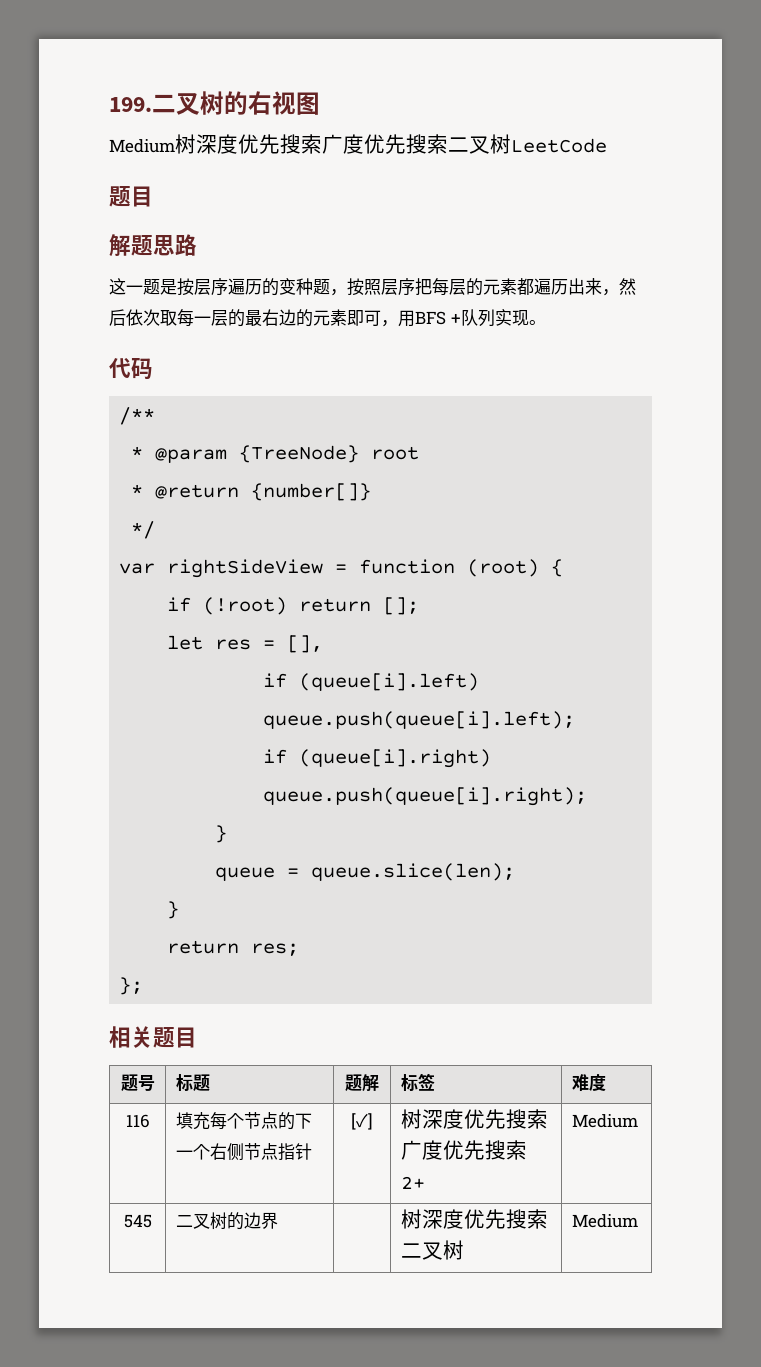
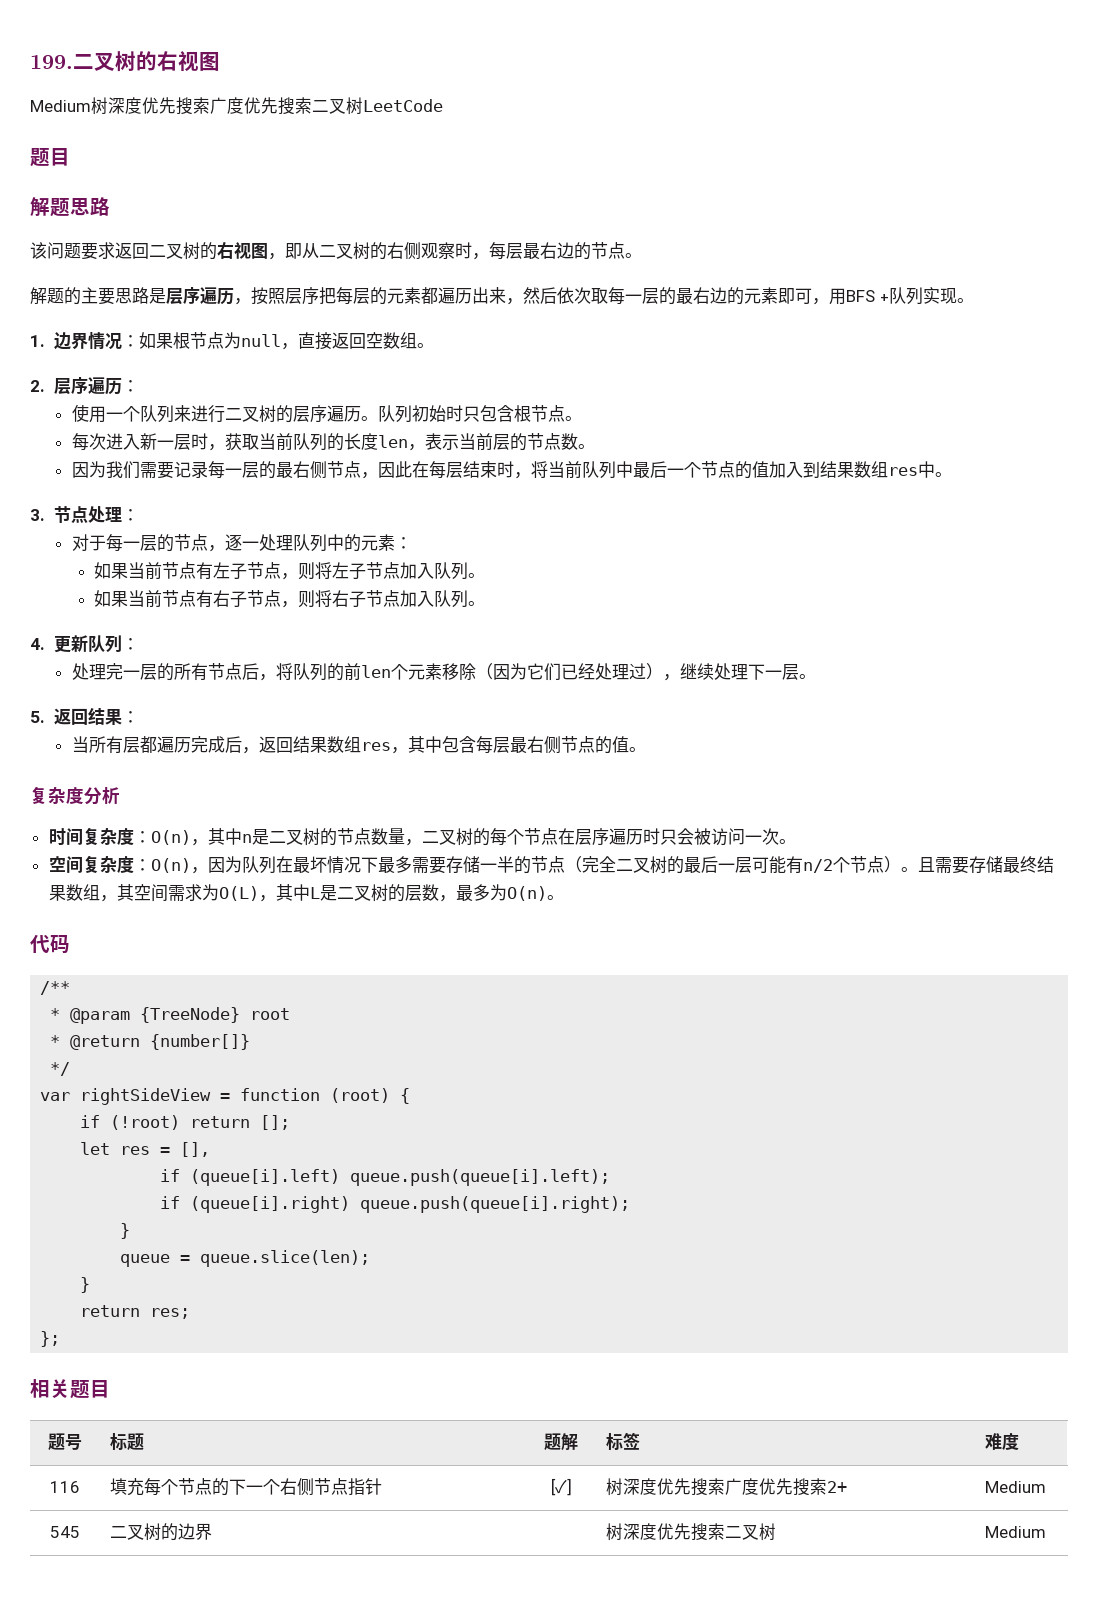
- 这一题是按层序遍历的变种题，按照层序把每层的元素都遍历出来，然后依次取每一层的最右边的元素即可，用BFS +队列实现。
+ 该问题要求返回二叉树的右视图，即从二叉树的右侧观察时，每层最右边的节点。
+ 解题的主要思路是层序遍历，按照层序把每层的元素都遍历出来，然后依次取每一层的最右边的元素即可，用BFS +队列实现。
+ 1.边界情况：如果根节点为null，直接返回空数组。
+ 2.层序遍历：
+ 使用一个队列来进行二叉树的层序遍历。队列初始时只包含根节点。
+ 每次进入新一层时，获取当前队列的长度len，表示当前层的节点数。
+ 因为我们需要记录每一层的最右侧节点，因此在每层结束时，将当前队列中最后一个节点的值加入到结果数组res中。
+ 3.节点处理：
+ 对于每一层的节点，逐一处理队列中的元素：
+ 如果当前节点有左子节点，则将左子节点加入队列。
+ 如果当前节点有右子节点，则将右子节点加入队列。
+ 4.更新队列：
+ 处理完一层的所有节点后，将队列的前len个元素移除（因为它们已经处理过），继续处理下一层。
+ 5.返回结果：
+ 当所有层都遍历完成后，返回结果数组res，其中包含每层最右侧节点的值。
+ 复杂度分析
+ 时间复杂度：O(n)，其中n是二叉树的节点数量，二叉树的每个节点在层序遍历时只会被访问一次。
+ 空间复杂度：O(n)，因为队列在最坏情况下最多需要存储一半的节点（完全二叉树的最后一层可能有n/2个节点）。且需要存储最终结果数组，其空间需求为O(L)，其中L是二叉树的层数，最多为O(n)。

